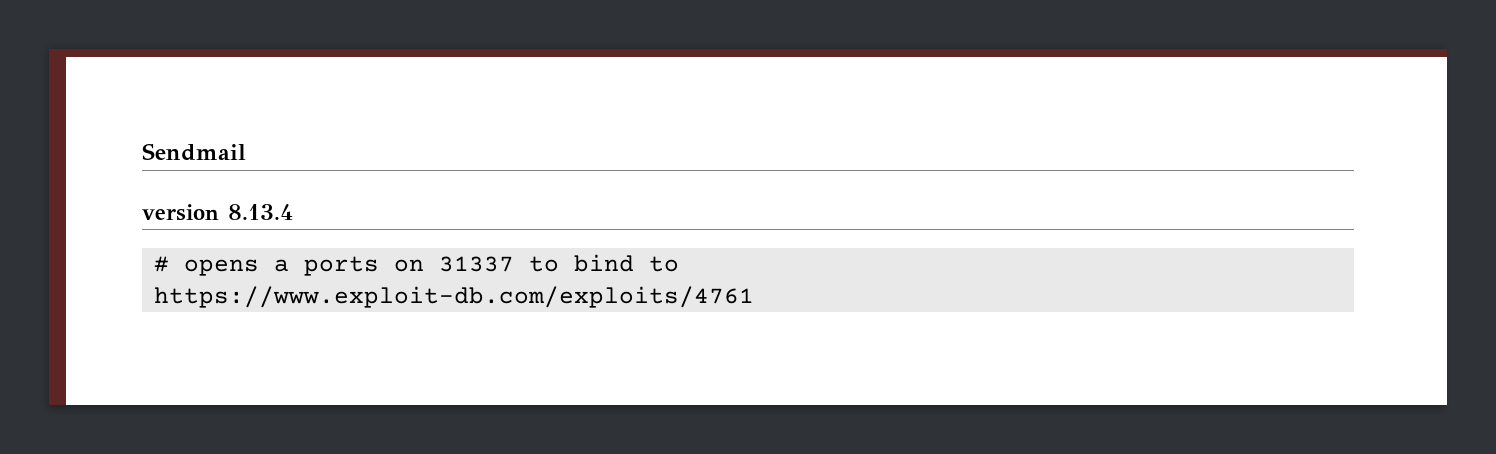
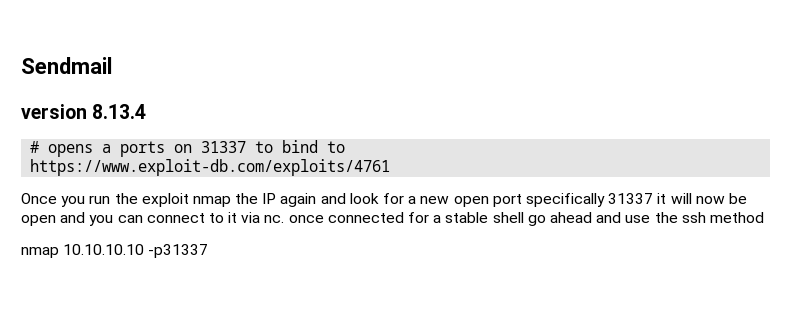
+ Once you run the exploit nmap the IP again and look for a new open port specifically 31337 it will now be open and you can connect to it via nc. once connected for a stable shell go ahead and use the ssh method
+ nmap 10.10.10.10 -p31337

